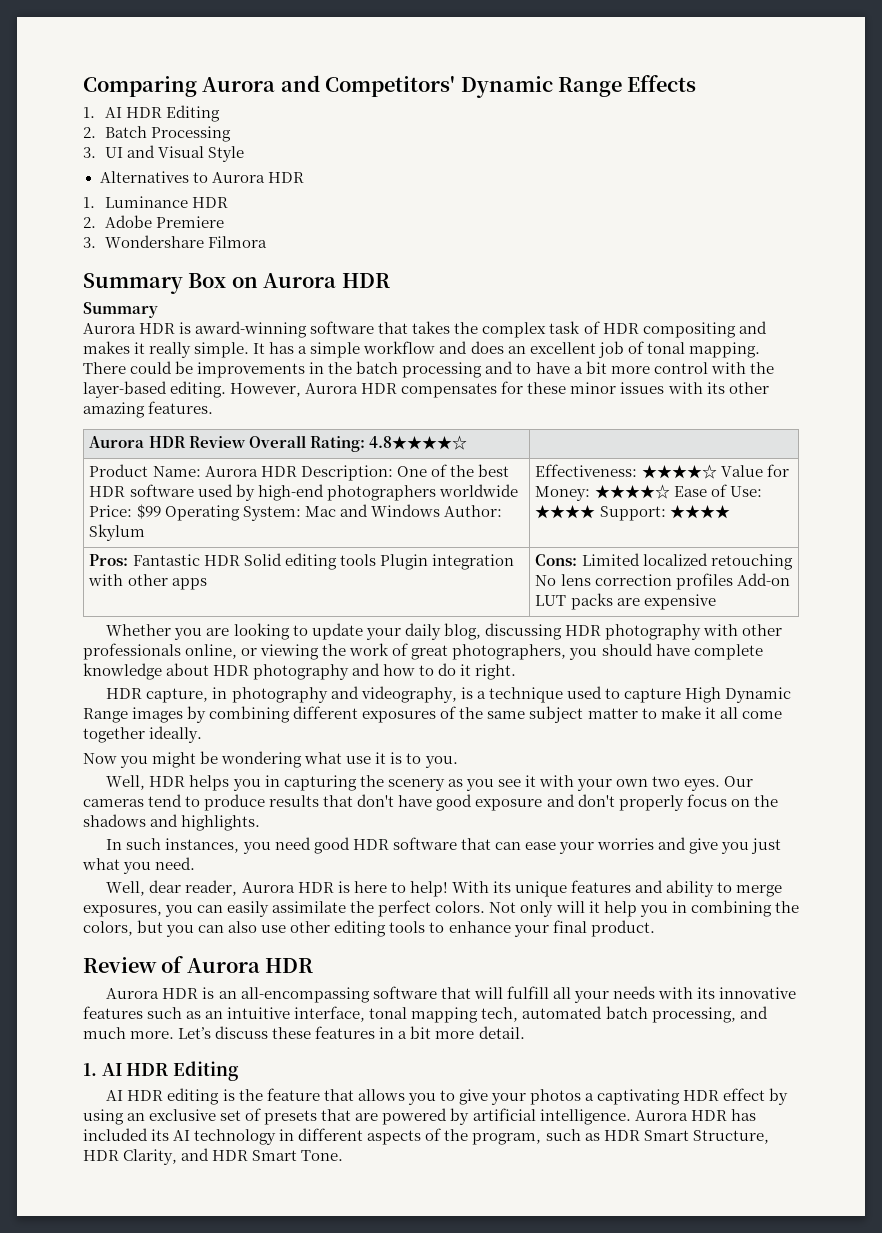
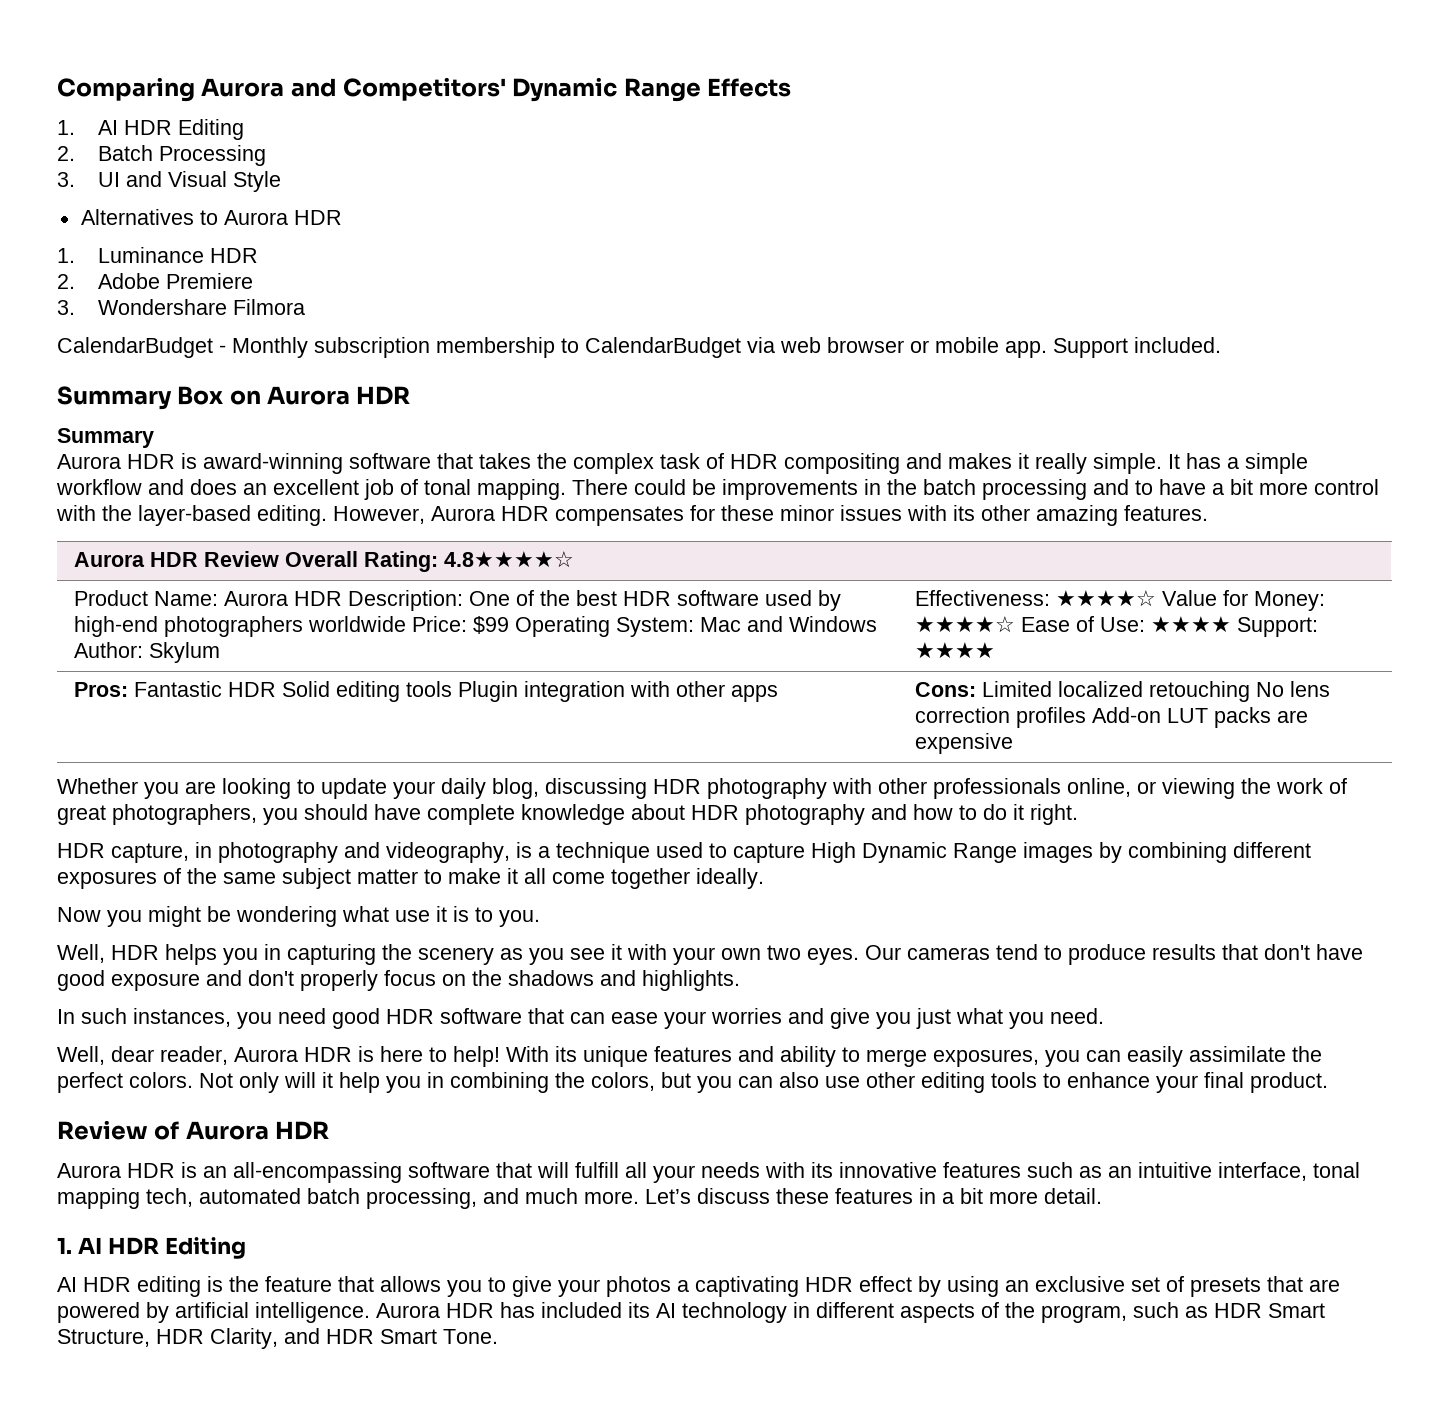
+ CalendarBudget - Monthly subscription membership to CalendarBudget via web browser or mobile app. Support included.

